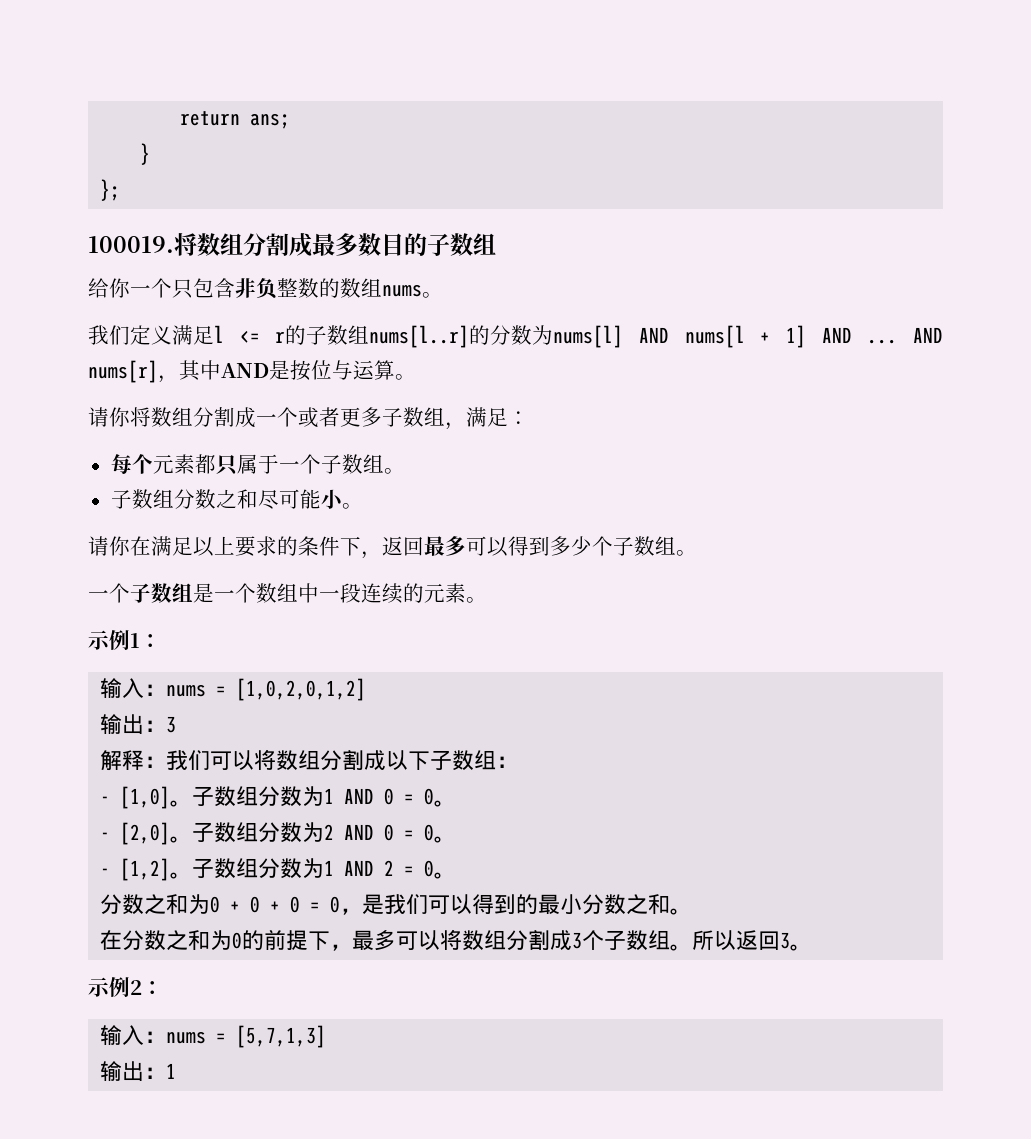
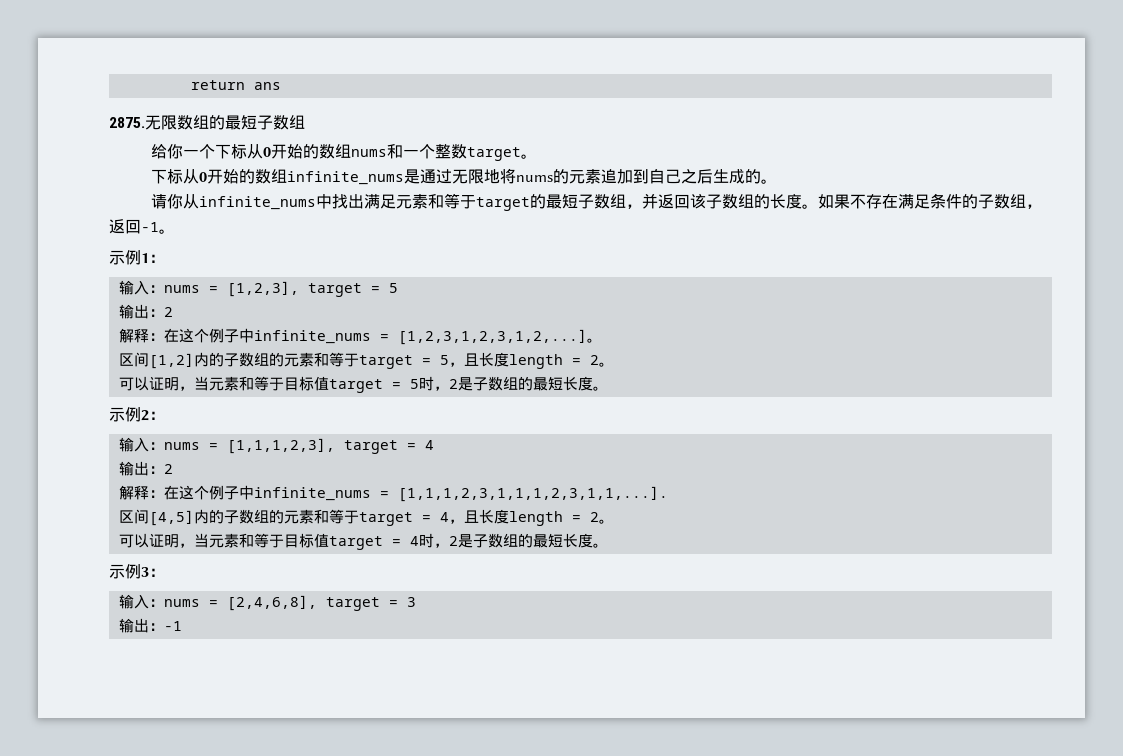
- return ans;
- }
- };
- 100019.将数组分割成最多数目的子数组
- 给你一个只包含非负整数的数组nums。
- 我们定义满足l <= r的子数组nums[l..r]的分数为nums[l] AND nums[l + 1] AND ... AND nums[r]，其中AND是按位与运算。
- 请你将数组分割成一个或者更多子数组，满足：
- 每个元素都只属于一个子数组。
- 子数组分数之和尽可能小。
- 请你在满足以上要求的条件下，返回最多可以得到多少个子数组。
- 一个子数组是一个数组中一段连续的元素。
+ return ans
+ 2875.无限数组的最短子数组
+ 给你一个下标从0开始的数组nums和一个整数target。
+ 下标从0开始的数组infinite_nums是通过无限地将nums的元素追加到自己之后生成的。
+ 请你从infinite_nums中找出满足元素和等于target的最短子数组，并返回该子数组的长度。如果不存在满足条件的子数组，返回-1。
- 输入：nums = [1,0,2,0,1,2]
- 输出：3
- 解释：我们可以将数组分割成以下子数组：
- - [1,0]。子数组分数为1 AND 0 = 0。
- - [2,0]。子数组分数为2 AND 0 = 0。
- - [1,2]。子数组分数为1 AND 2 = 0。
- 分数之和为0 + 0 + 0 = 0，是我们可以得到的最小分数之和。
- 在分数之和为0的前提下，最多可以将数组分割成3个子数组。所以返回3。
+ 输入：nums = [1,2,3], target = 5
+ 输出：2
+ 解释：在这个例子中infinite_nums = [1,2,3,1,2,3,1,2,...]。
+ 区间[1,2]内的子数组的元素和等于target = 5，且长度length = 2。
+ 可以证明，当元素和等于目标值target = 5时，2是子数组的最短长度。
- 输入：nums = [5,7,1,3]
- 输出：1
+ 输入：nums = [1,1,1,2,3], target = 4
+ 输出：2
+ 解释：在这个例子中infinite_nums = [1,1,1,2,3,1,1,1,2,3,1,1,...].
+ 区间[4,5]内的子数组的元素和等于target = 4，且长度length = 2。
+ 可以证明，当元素和等于目标值target = 4时，2是子数组的最短长度。
+ 示例3：
+ 输入：nums = [2,4,6,8], target = 3
+ 输出：-1

